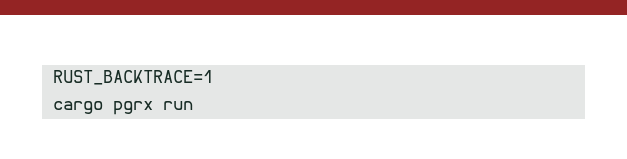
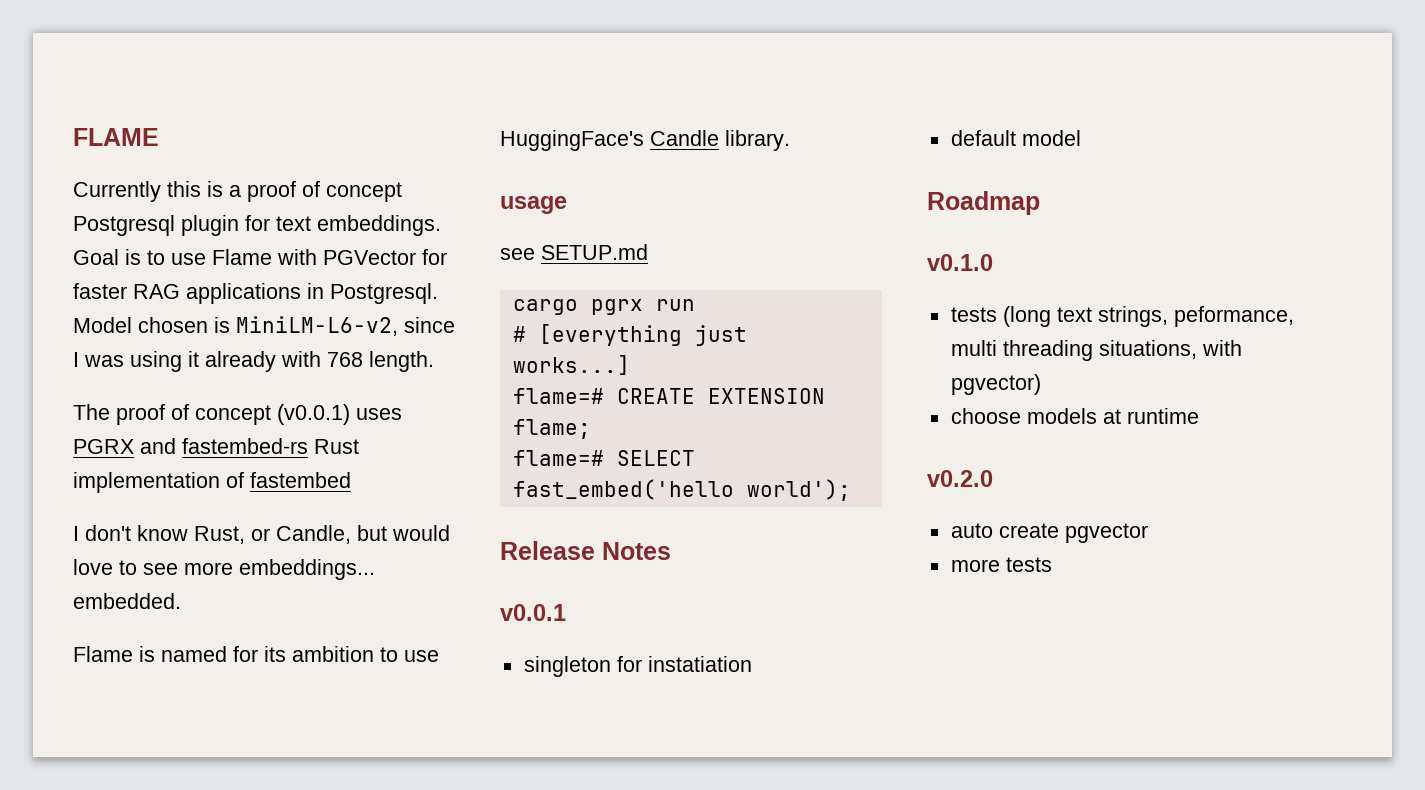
- RUST_BACKTRACE=1
+ FLAME
+ Currently this is a proof of concept Postgresql plugin for text embeddings. Goal is to use Flame with PGVector for faster RAG applications in Postgresql. Model chosen is MiniLM-L6-v2, since I was using it already with 768 length.
+ The proof of concept (v0.0.1) uses PGRX and fastembed-rs Rust implementation of fastembed
+ I don't know Rust, or Candle, but would love to see more embeddings... embedded.
+ Flame is named for its ambition to use HuggingFace's Candle library.
+ usage
+ see SETUP.md
  cargo pgrx run
+ # [everything just works...]
+ flame=# CREATE EXTENSION flame;
+ flame=# SELECT fast_embed('hello world');
+ Release Notes
+ v0.0.1
+ singleton for instatiation
+ default model
+ Roadmap
+ v0.1.0
+ tests (long text strings, peformance, multi threading situations, with pgvector)
+ choose models at runtime
+ v0.2.0
+ auto create pgvector
+ more tests

